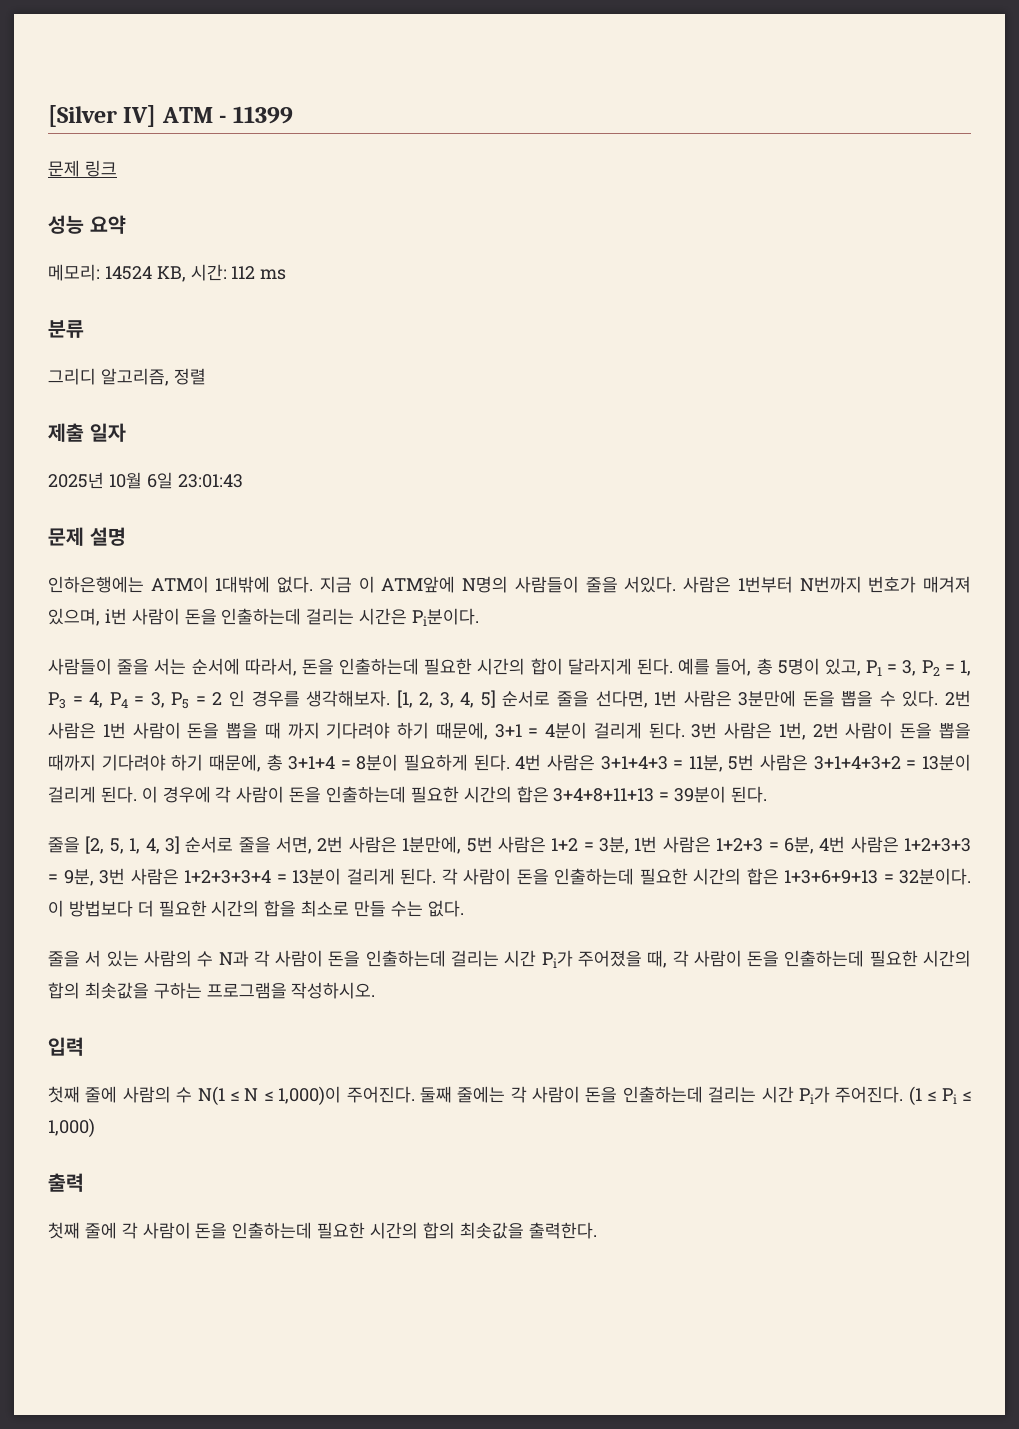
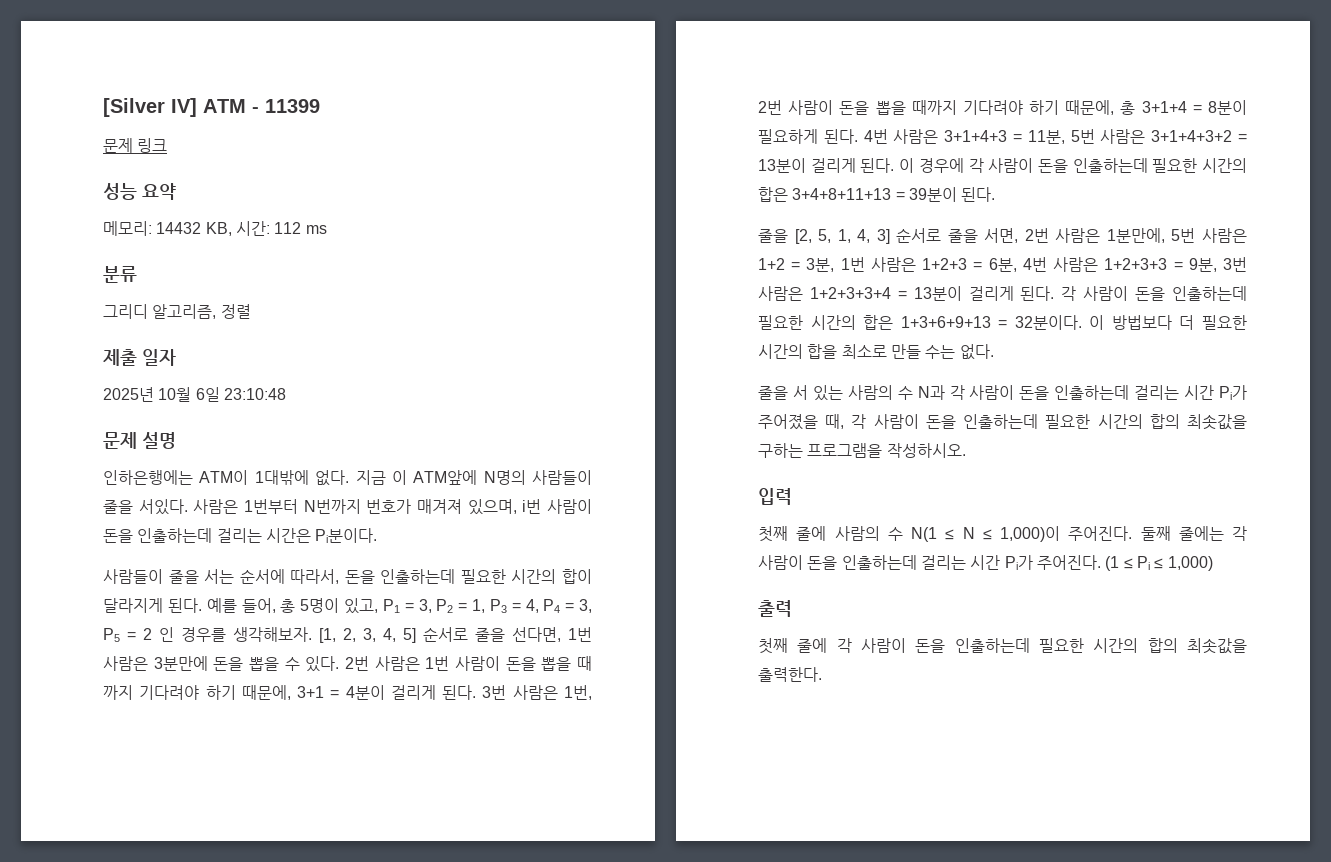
- 메모리: 14524 KB, 시간: 112 ms
+ 메모리: 14432 KB, 시간: 112 ms
- 2025년 10월 6일 23:01:43
+ 2025년 10월 6일 23:10:48

